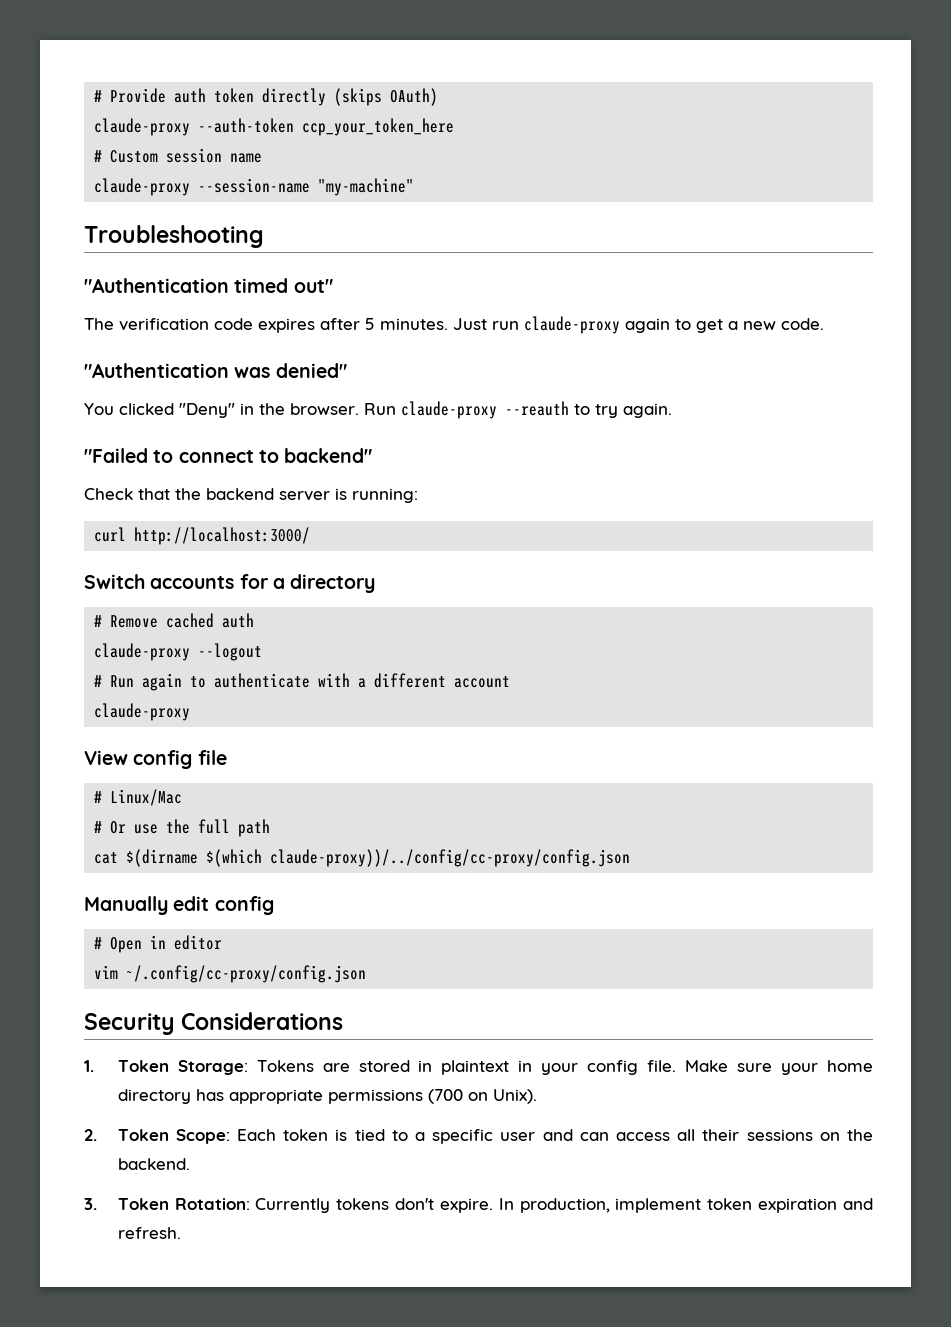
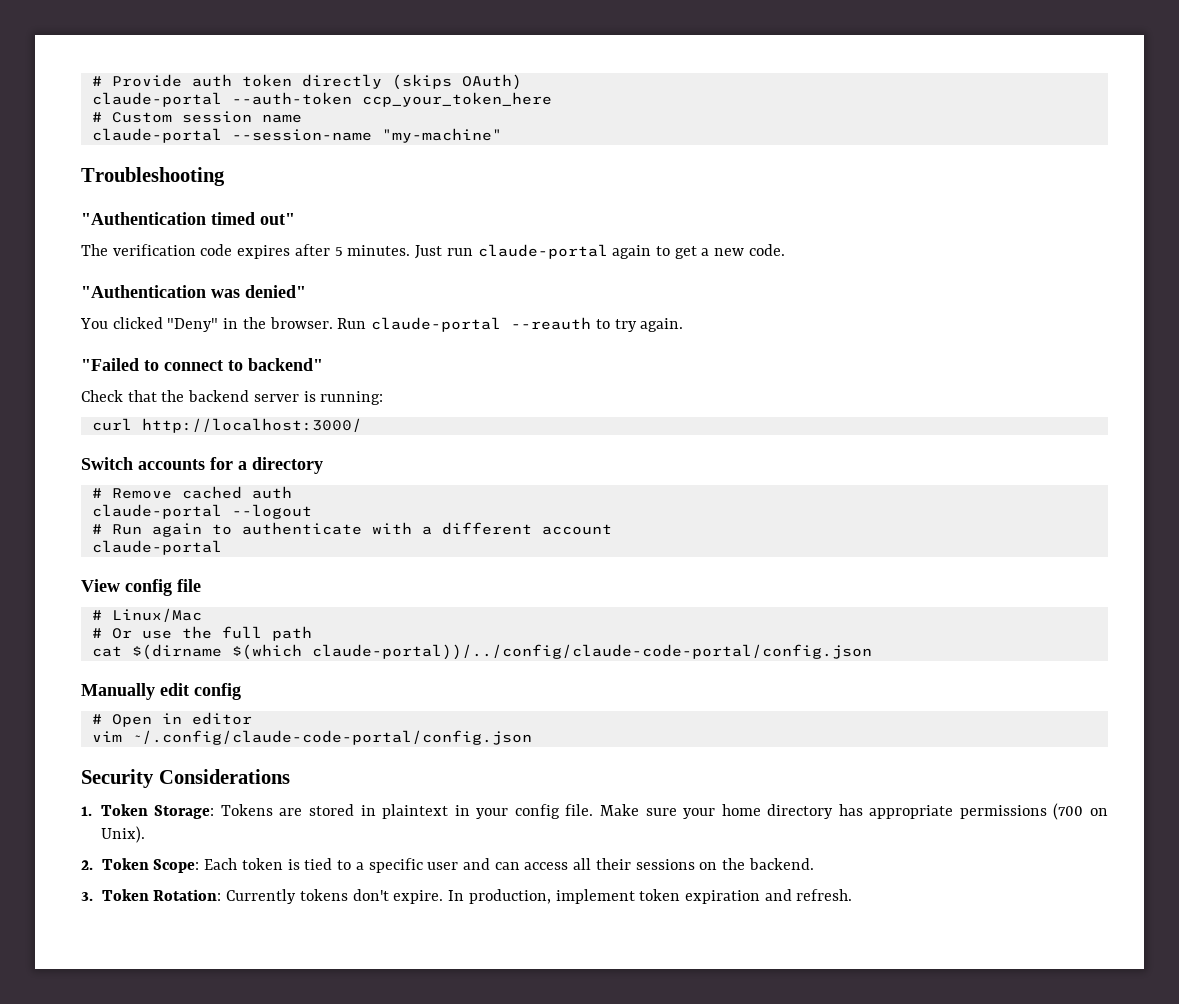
- claude-proxy --auth-token ccp_your_token_here
+ claude-portal --auth-token ccp_your_token_here
- claude-proxy --session-name "my-machine"
+ claude-portal --session-name "my-machine"
- Just run claude-proxy again to get a new code.
+ Just run claude-portal again to get a new code.
- Run claude-proxy --reauth to try again.
+ Run claude-portal --reauth to try again.
- claude-proxy --logout
+ claude-portal --logout
  # Run again to authenticate with a different account
- claude-proxy
+ claude-portal
- cat $(dirname $(which claude-proxy))/../config/cc-proxy/config.json
+ cat $(dirname $(which claude-portal))/../config/claude-code-portal/config.json
- vim ~/.config/cc-proxy/config.json
+ vim ~/.config/claude-code-portal/config.json

